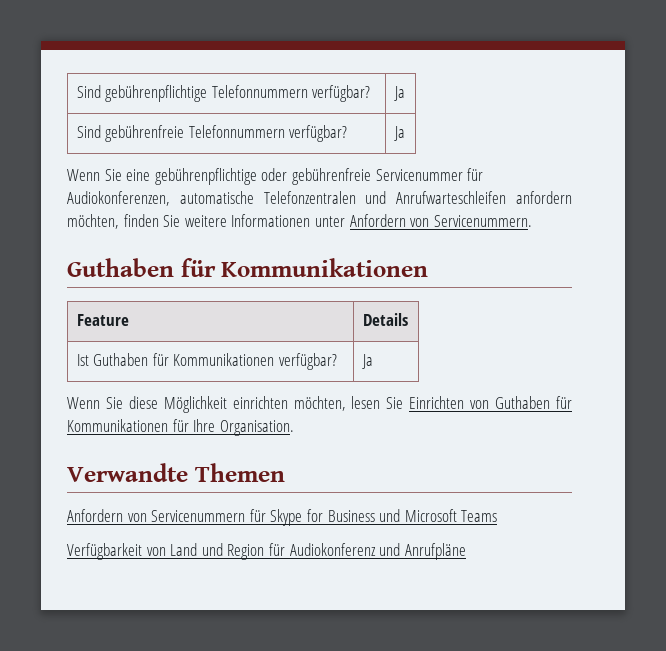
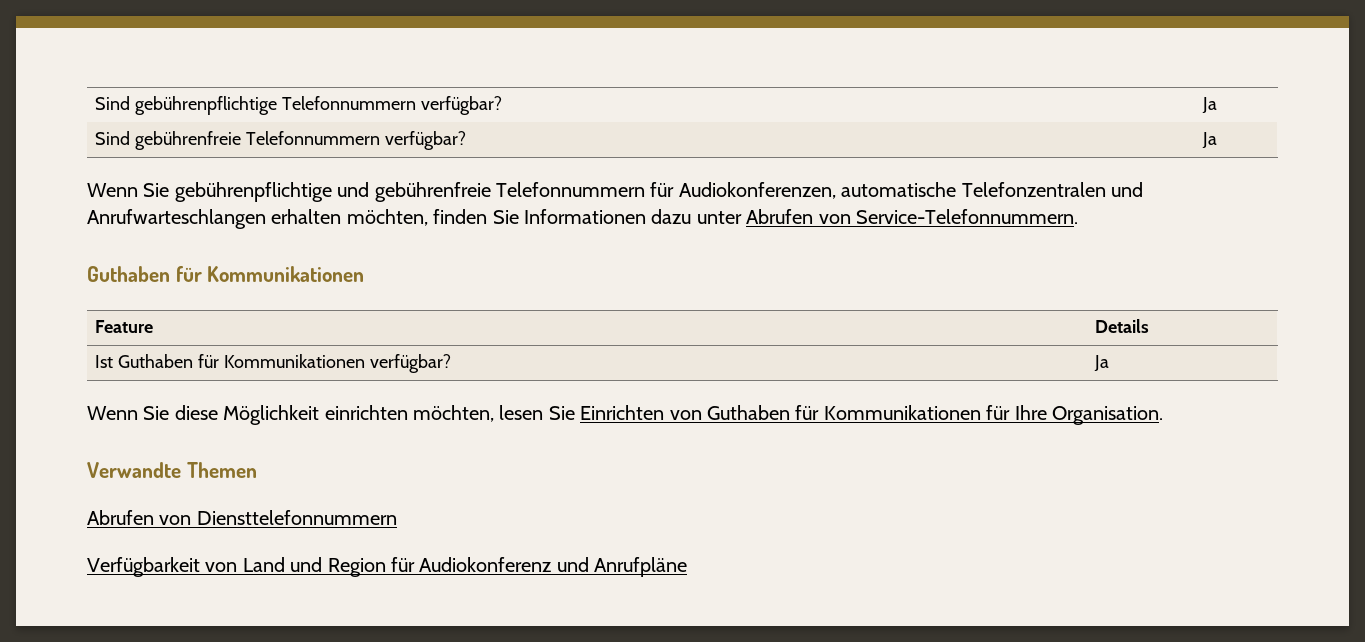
- Wenn Sie eine gebührenpflichtige oder gebührenfreie Servicenummer für Audiokonferenzen, automatische Telefonzentralen und Anrufwarteschleifen anfordern möchten, finden Sie weitere Informationen unter Anfordern von Servicenummern.
+ Wenn Sie gebührenpflichtige und gebührenfreie Telefonnummern für Audiokonferenzen, automatische Telefonzentralen und Anrufwarteschlangen erhalten möchten, finden Sie Informationen dazu unter Abrufen von Service-Telefonnummern.
- Anfordern von Servicenummern für Skype for Business und Microsoft Teams
+ Abrufen von Diensttelefonnummern

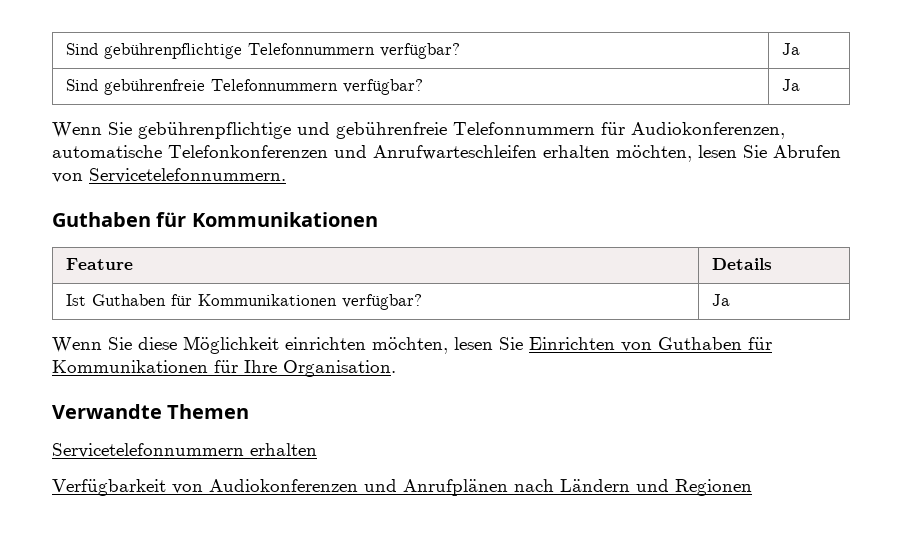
- Wenn Sie gebührenpflichtige und gebührenfreie Telefonnummern für Audiokonferenzen, automatische Telefonzentralen und Anrufwarteschlangen erhalten möchten, finden Sie Informationen dazu unter Abrufen von Service-Telefonnummern.
+ Wenn Sie gebührenpflichtige und gebührenfreie Telefonnummern für Audiokonferenzen, automatische Telefonkonferenzen und Anrufwarteschleifen erhalten möchten, lesen Sie Abrufen von Servicetelefonnummern.
- Abrufen von Diensttelefonnummern
+ Servicetelefonnummern erhalten
- Verfügbarkeit von Land und Region für Audiokonferenz und Anrufpläne
+ Verfügbarkeit von Audiokonferenzen und Anrufplänen nach Ländern und Regionen

